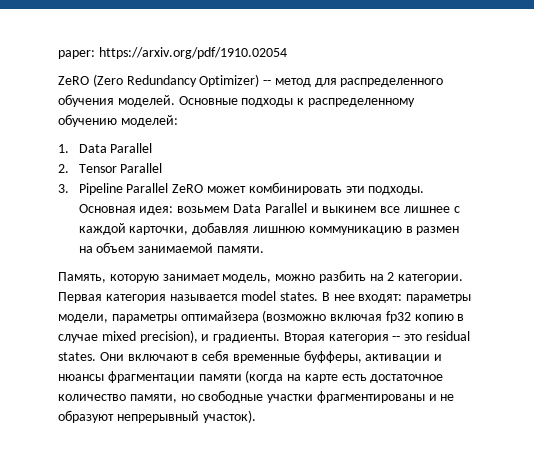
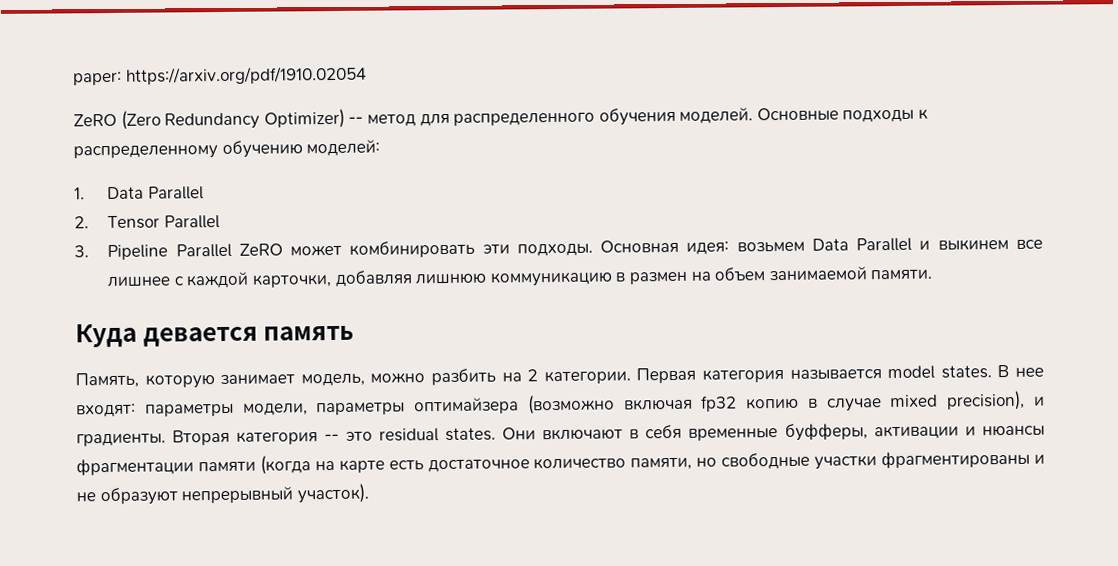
+ Куда девается память

